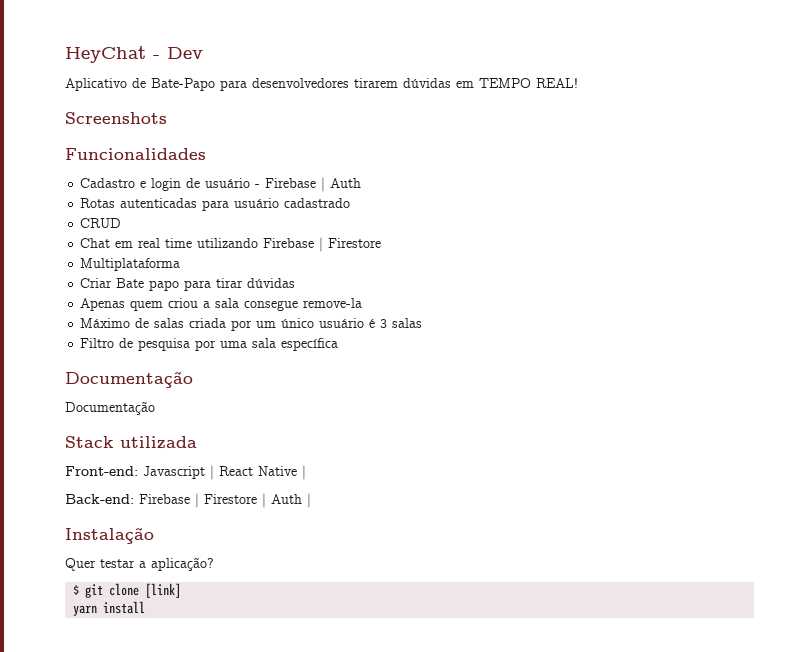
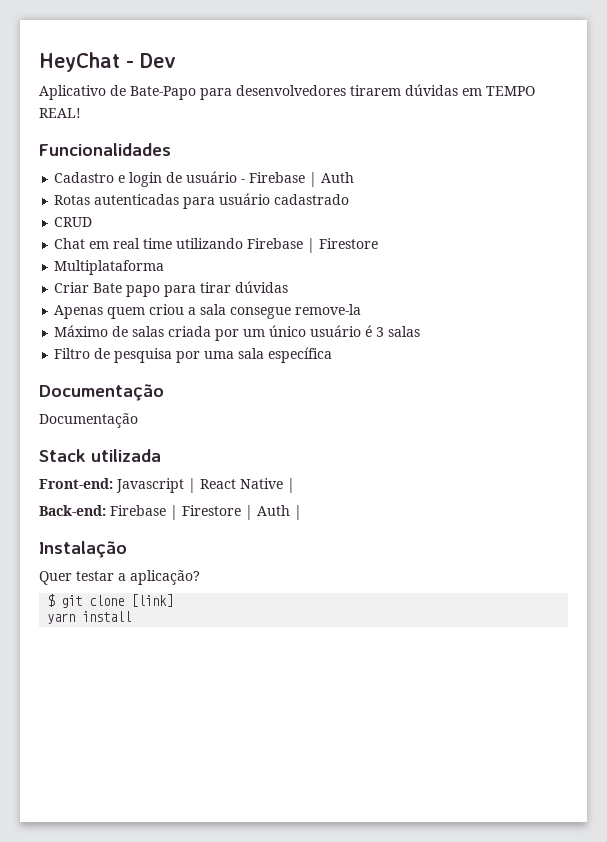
- Screenshots

